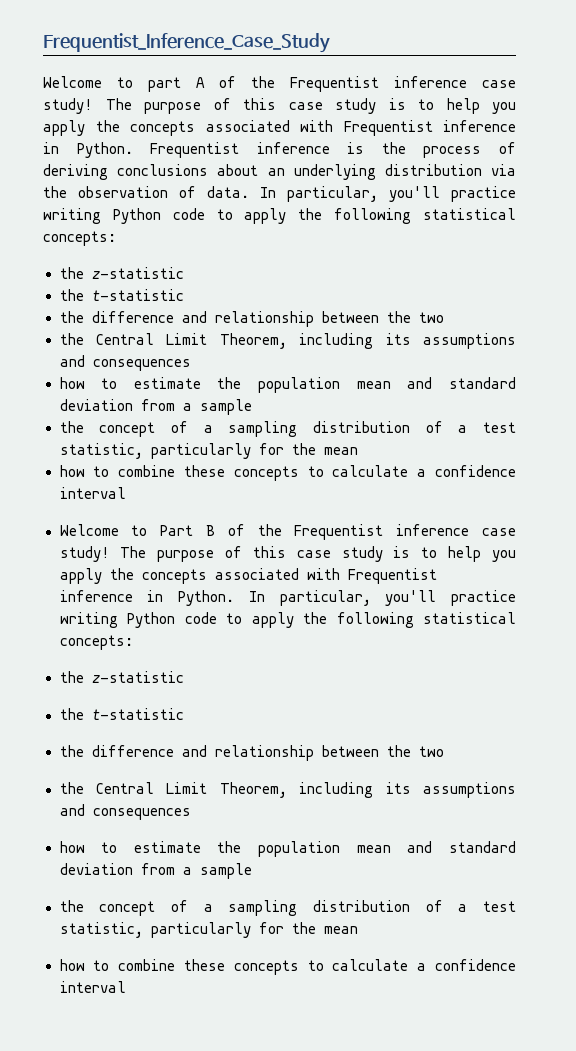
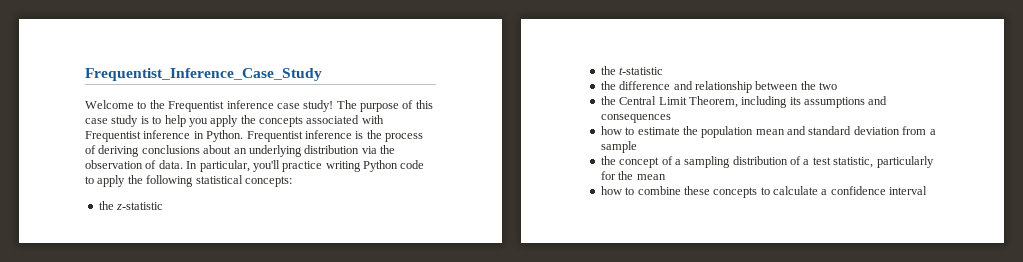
- Welcome to part A of the Frequentist inference case study!
+ Welcome to the Frequentist inference case study!
- Welcome to Part B of the Frequentist inference case study! The purpose of this case study is to help you apply the concepts associated with Frequentist inference in Python. In particular, you'll practice writing Python code to apply the following statistical concepts:
- the z-statistic
- the t-statistic
- the difference and relationship between the two
- the Central Limit Theorem, including its assumptions and consequences
- how to estimate the population mean and standard deviation from a sample
- the concept of a sampling distribution of a test statistic, particularly for the mean
- how to combine these concepts to calculate a confidence interval

